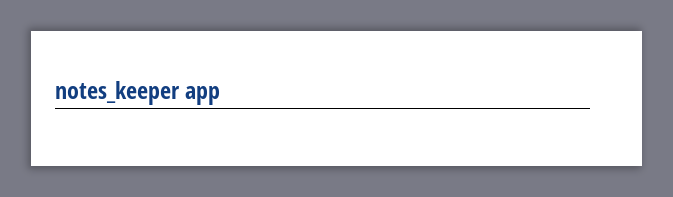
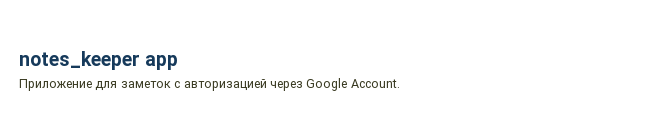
+ Приложение для заметок с авторизацией через Google Account.

